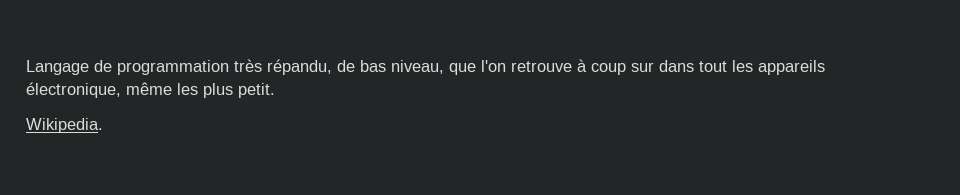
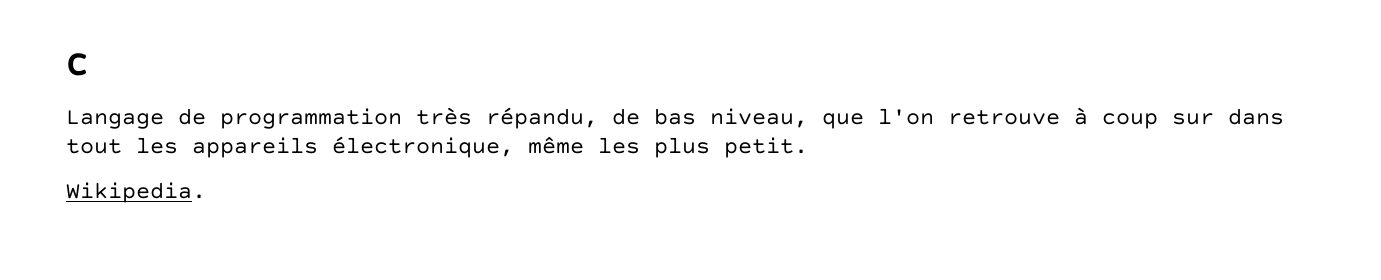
+ C

